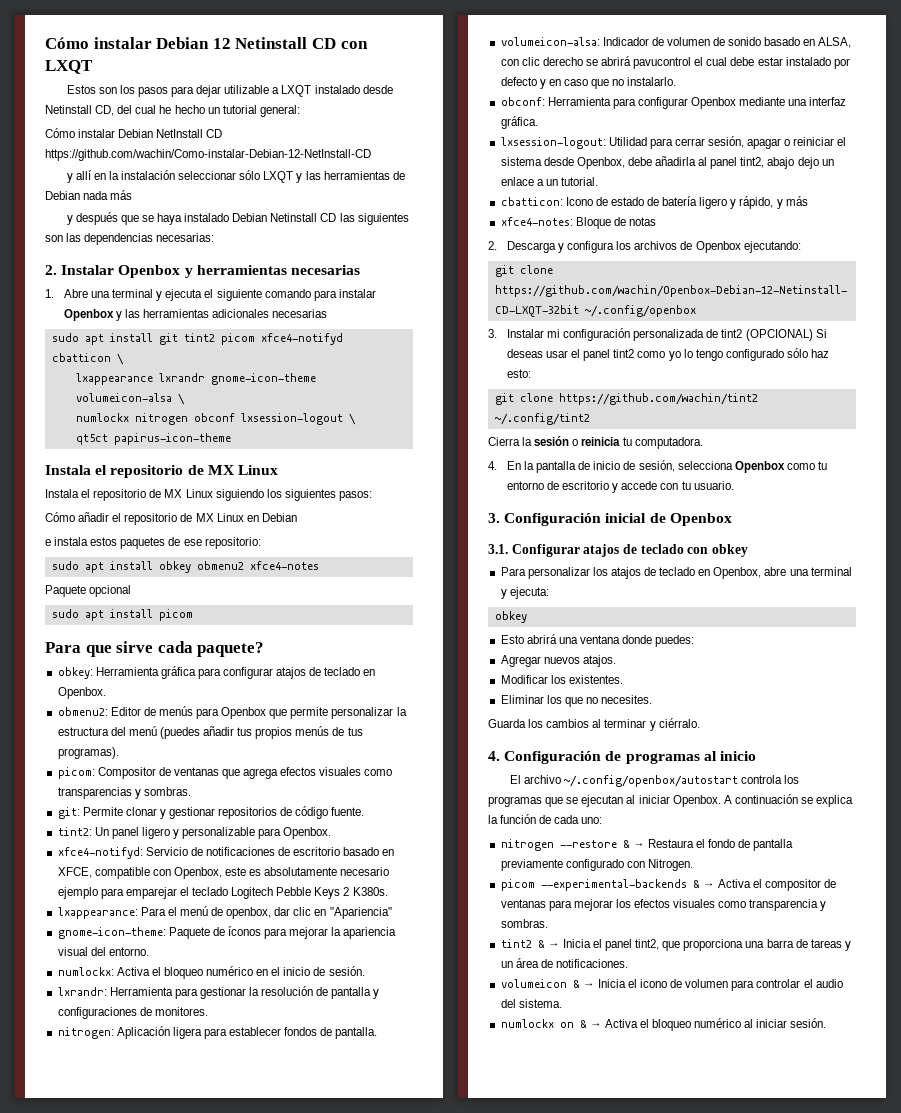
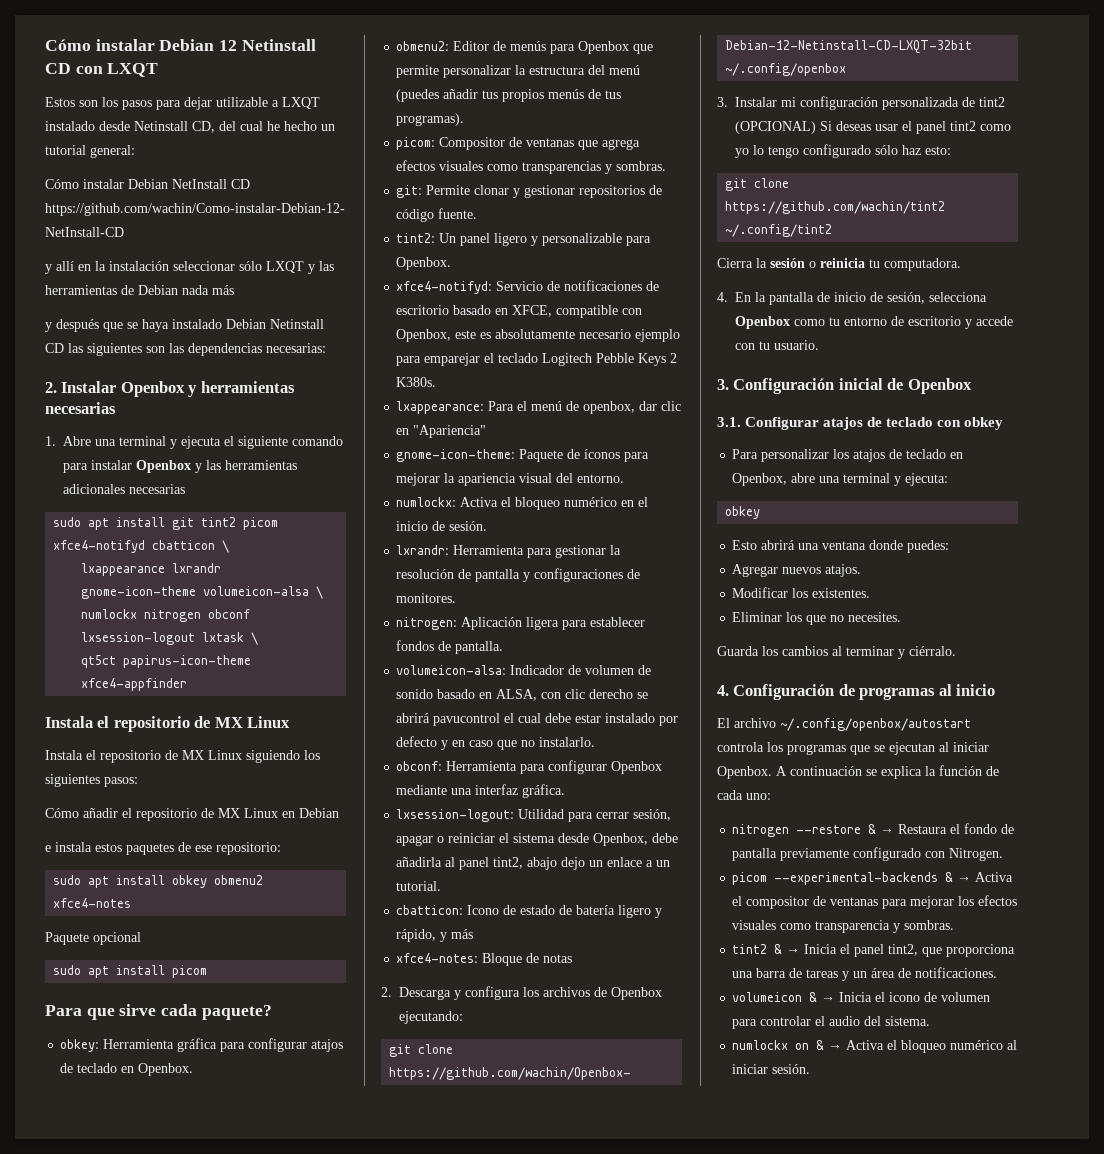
- numlockx nitrogen obconf lxsession-logout \
+ numlockx nitrogen obconf lxsession-logout lxtask \
- qt5ct papirus-icon-theme
+ qt5ct papirus-icon-theme xfce4-appfinder

